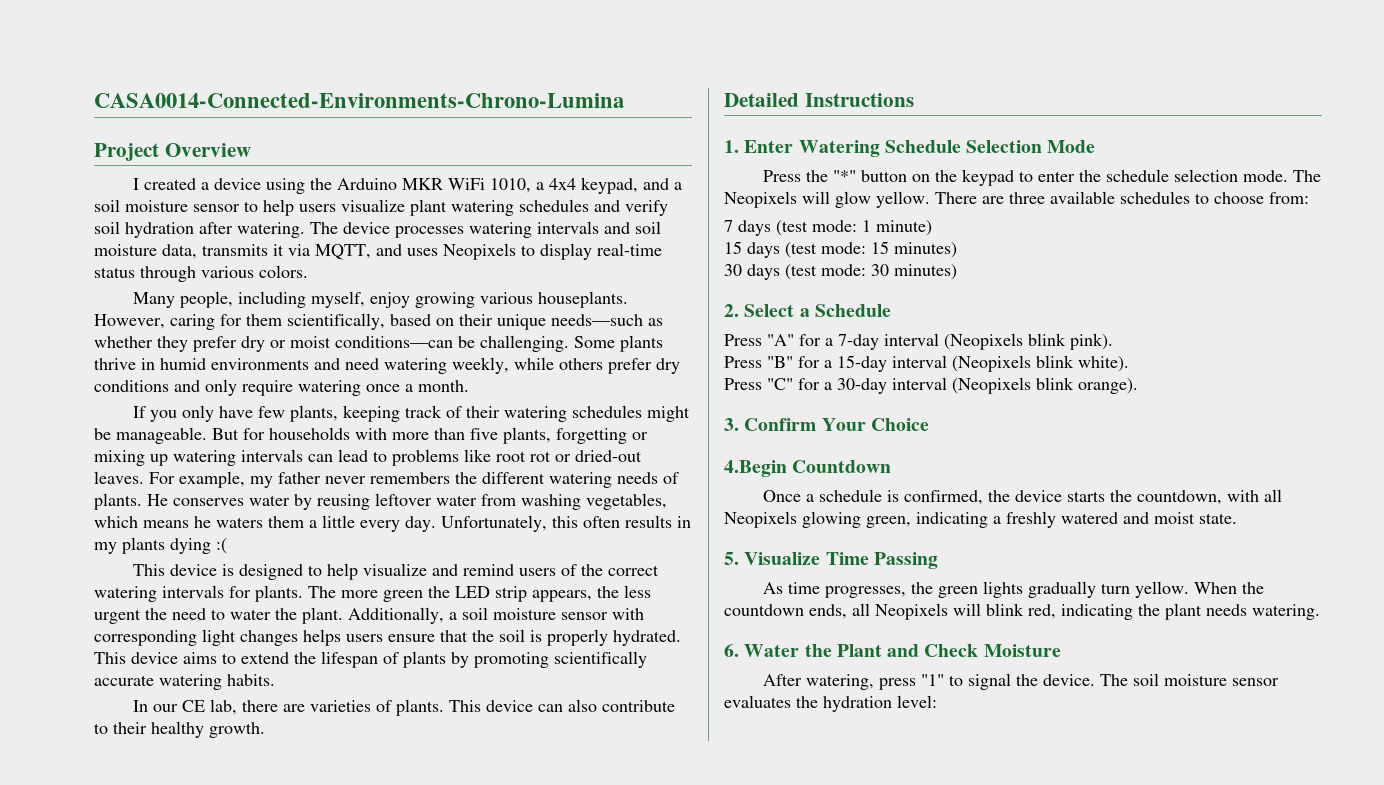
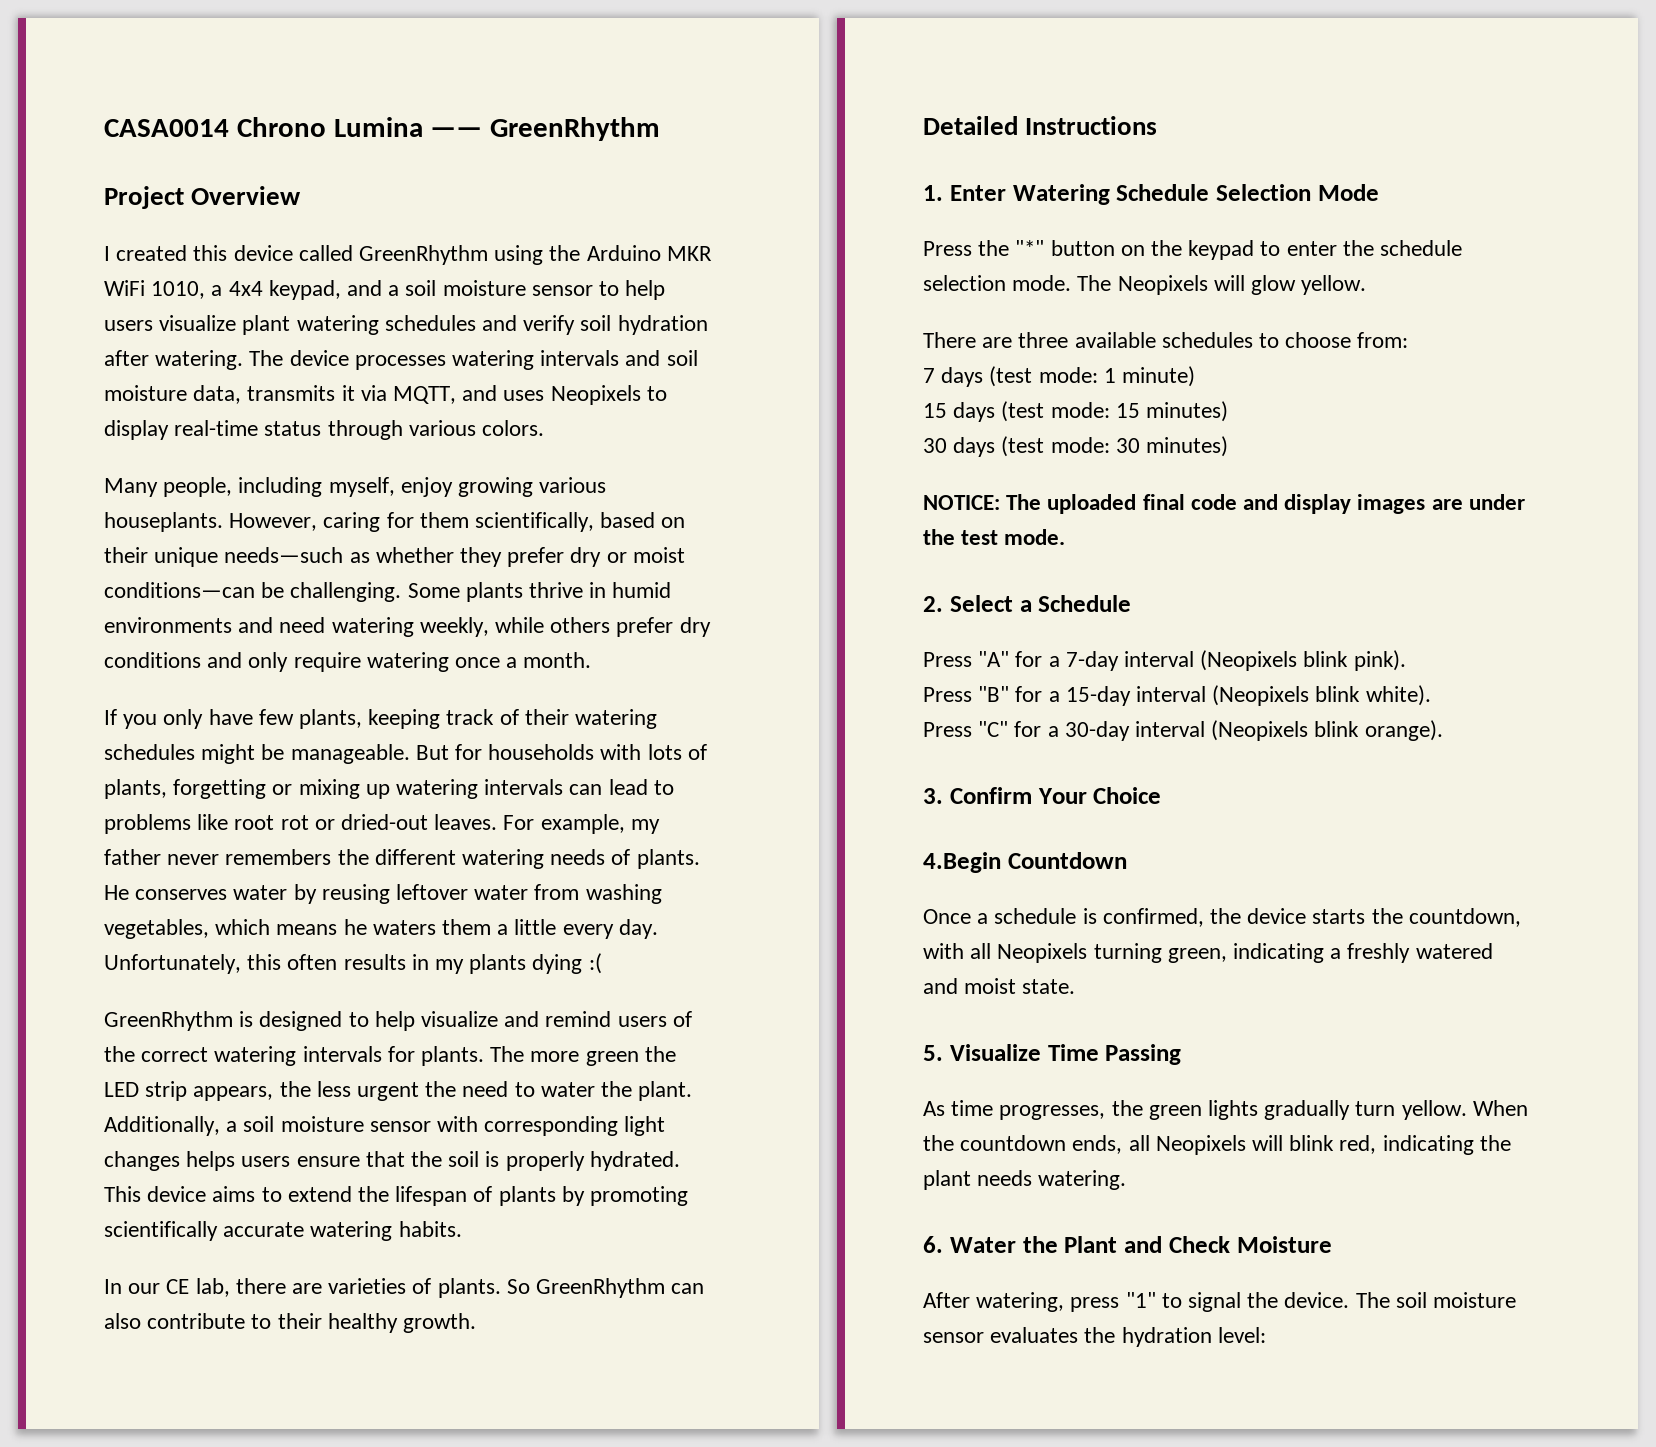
- CASA0014-Connected-Environments-Chrono-Lumina
+ CASA0014 Chrono Lumina —— GreenRhythm
- I created a device using the Arduino MKR WiFi 1010, a 4x4 keypad, and a soil moisture sensor to help users visualize plant watering schedules and verify soil hydration after watering.
+ I created this device called GreenRhythm using the Arduino MKR WiFi 1010, a 4x4 keypad, and a soil moisture sensor to help users visualize plant watering schedules and verify soil hydration after watering.
- But for households with more than five plants, forgetting or mixing up watering intervals can lead to problems like root rot or dried-out leaves.
+ But for households with lots of plants, forgetting or mixing up watering intervals can lead to problems like root rot or dried-out leaves.
- This device is designed to help visualize and remind users of the correct watering intervals for plants.
+ GreenRhythm is designed to help visualize and remind users of the correct watering intervals for plants.
- This device can also contribute to their healthy growth.
+ So GreenRhythm can also contribute to their healthy growth.
- The Neopixels will glow yellow. There are three available schedules to choose from:
+ The Neopixels will glow yellow.
+ There are three available schedules to choose from:
+ NOTICE: The uploaded final code and display images are under the test mode.
- Once a schedule is confirmed, the device starts the countdown, with all Neopixels glowing green, indicating a freshly watered and moist state.
+ Once a schedule is confirmed, the device starts the countdown, with all Neopixels turning green, indicating a freshly watered and moist state.

